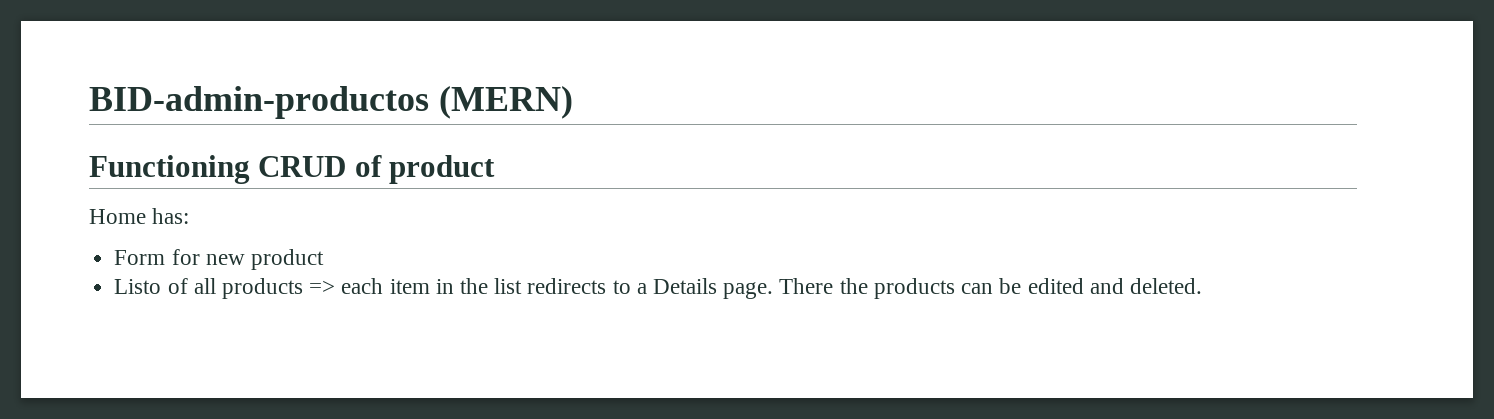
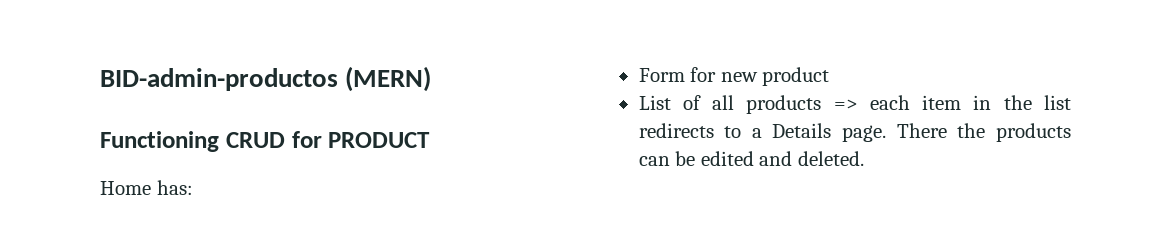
- Functioning CRUD of product
+ Functioning CRUD for PRODUCT
- Listo of all products => each item in the list redirects to a Details page.
+ List of all products => each item in the list redirects to a Details page.

